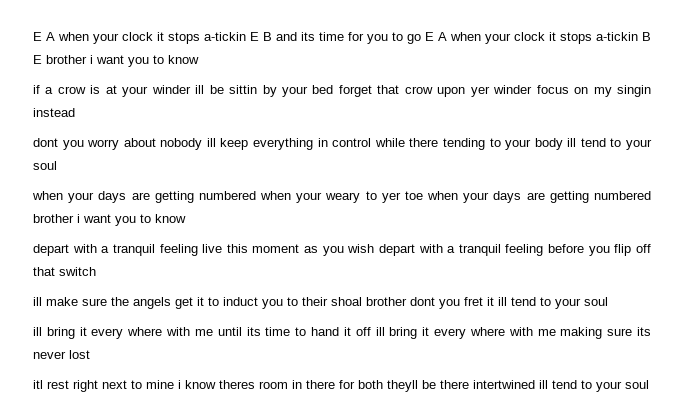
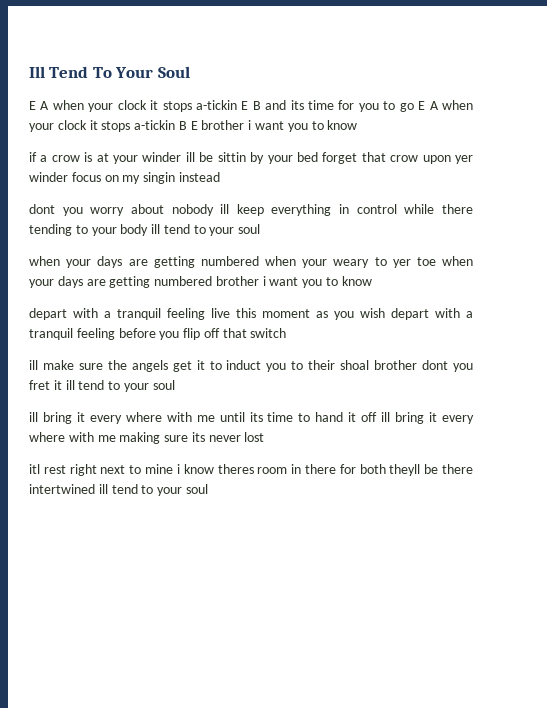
+ Ill Tend To Your Soul

